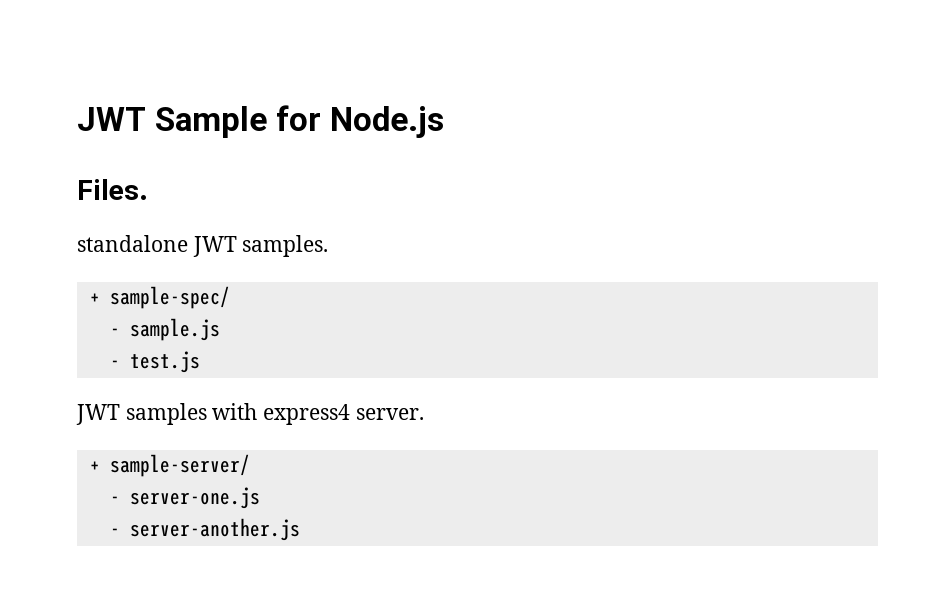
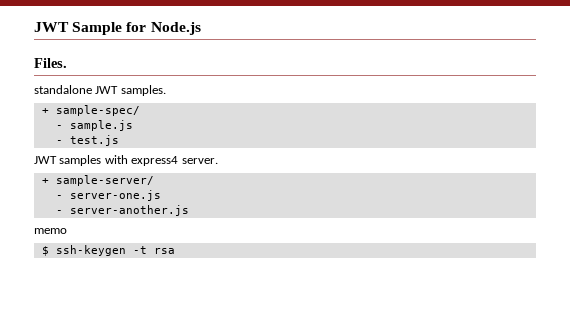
+ memo
+ $ ssh-keygen -t rsa

